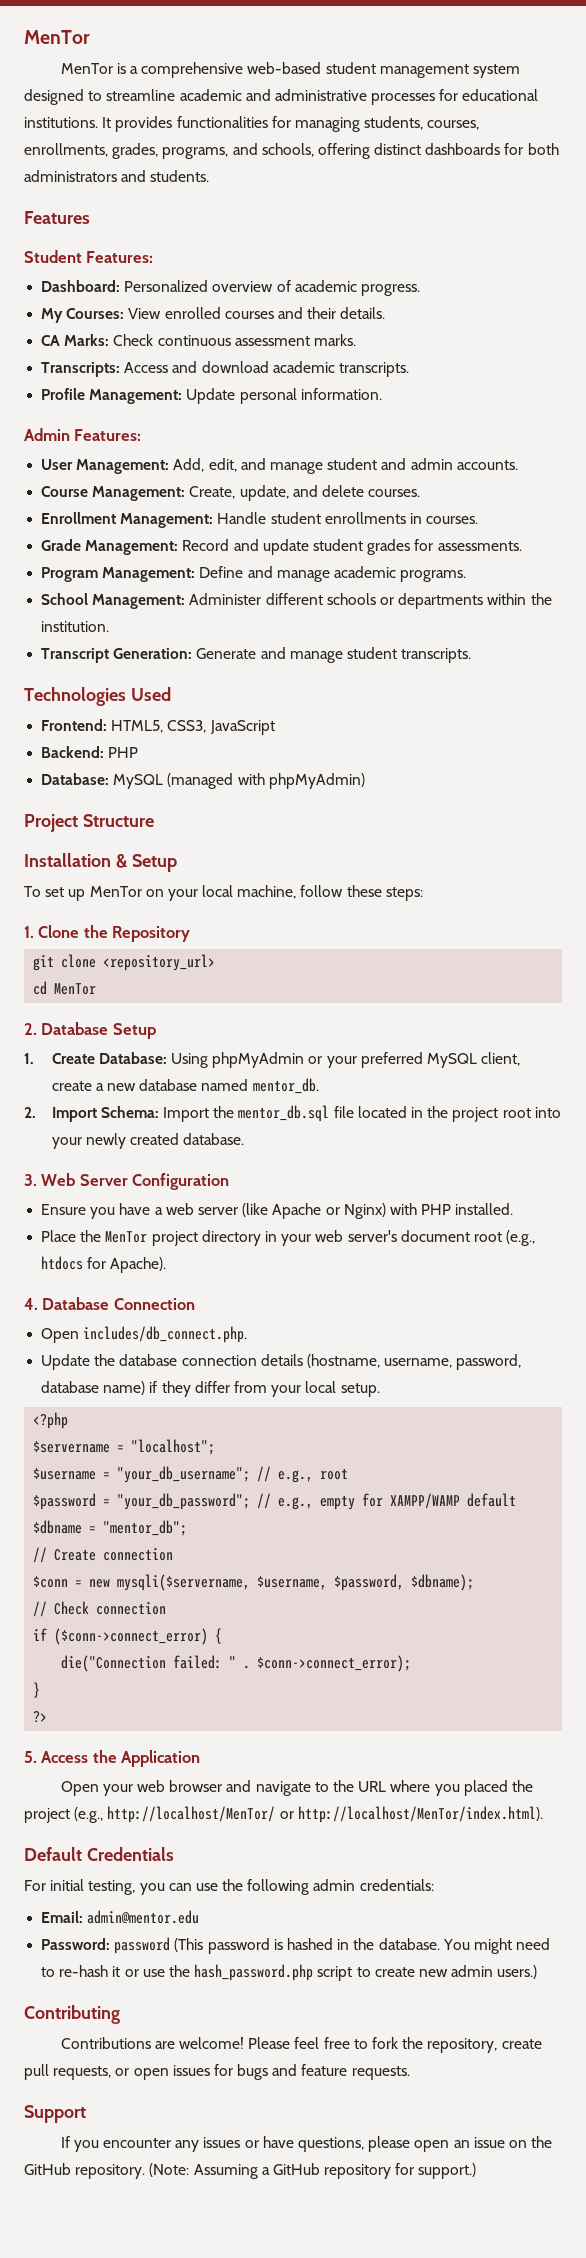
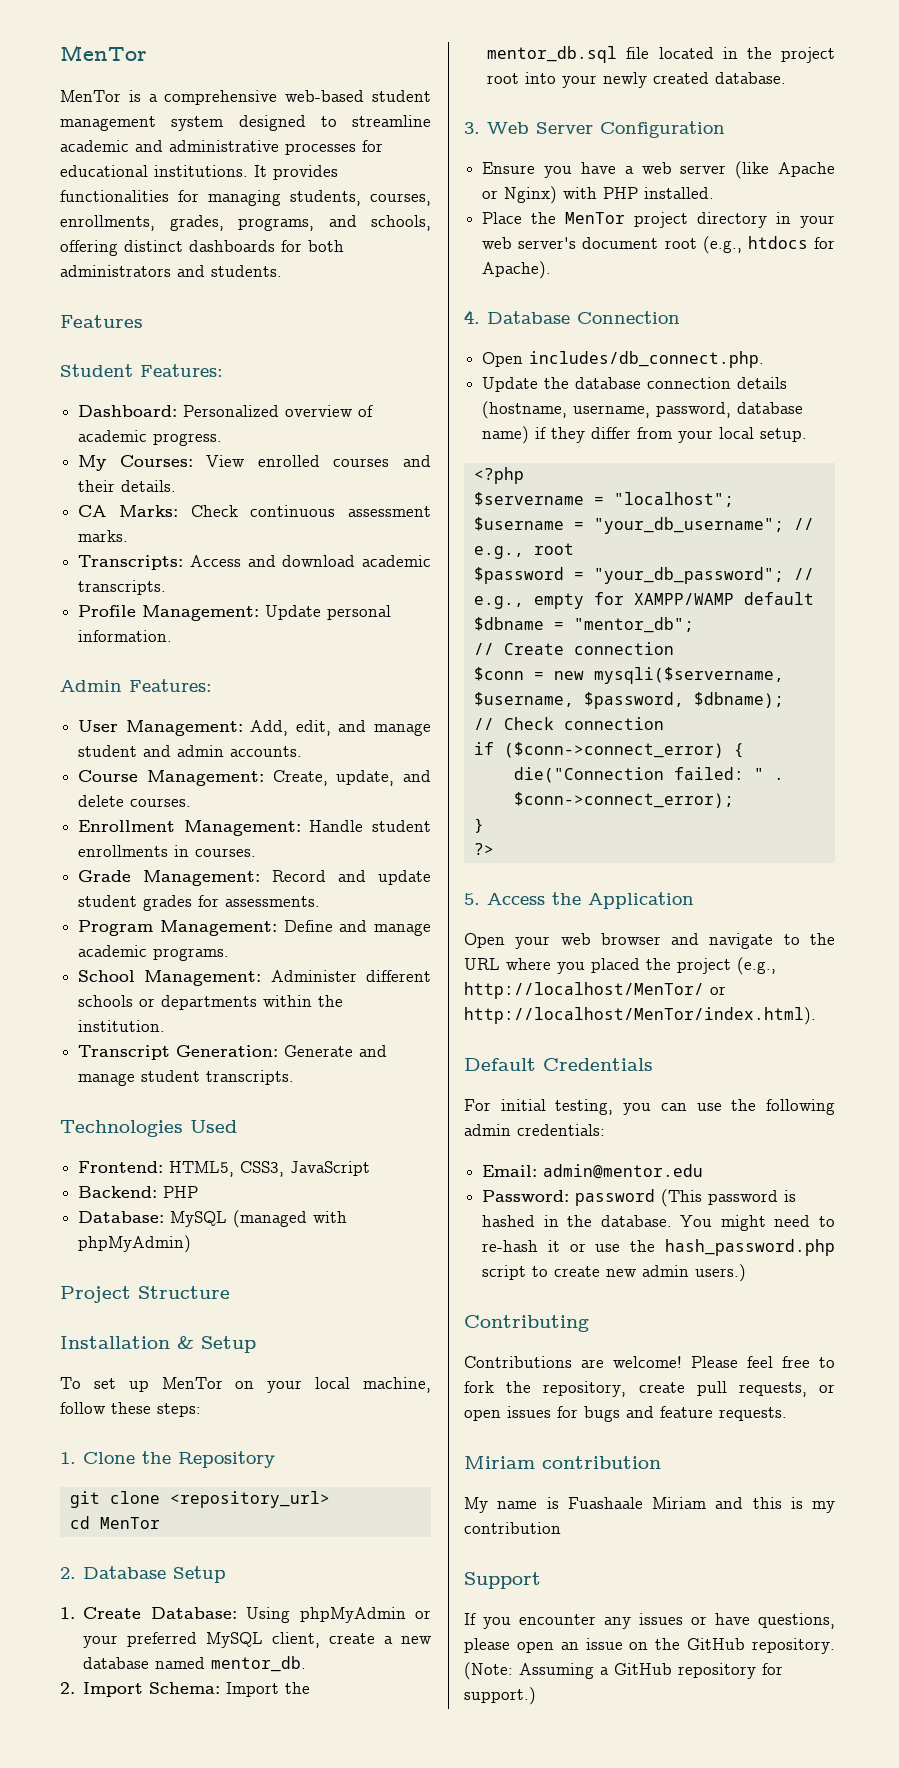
+ Miriam contribution
+ My name is Fuashaale Miriam and this is my contribution

